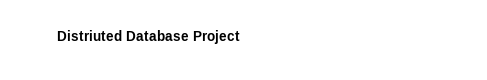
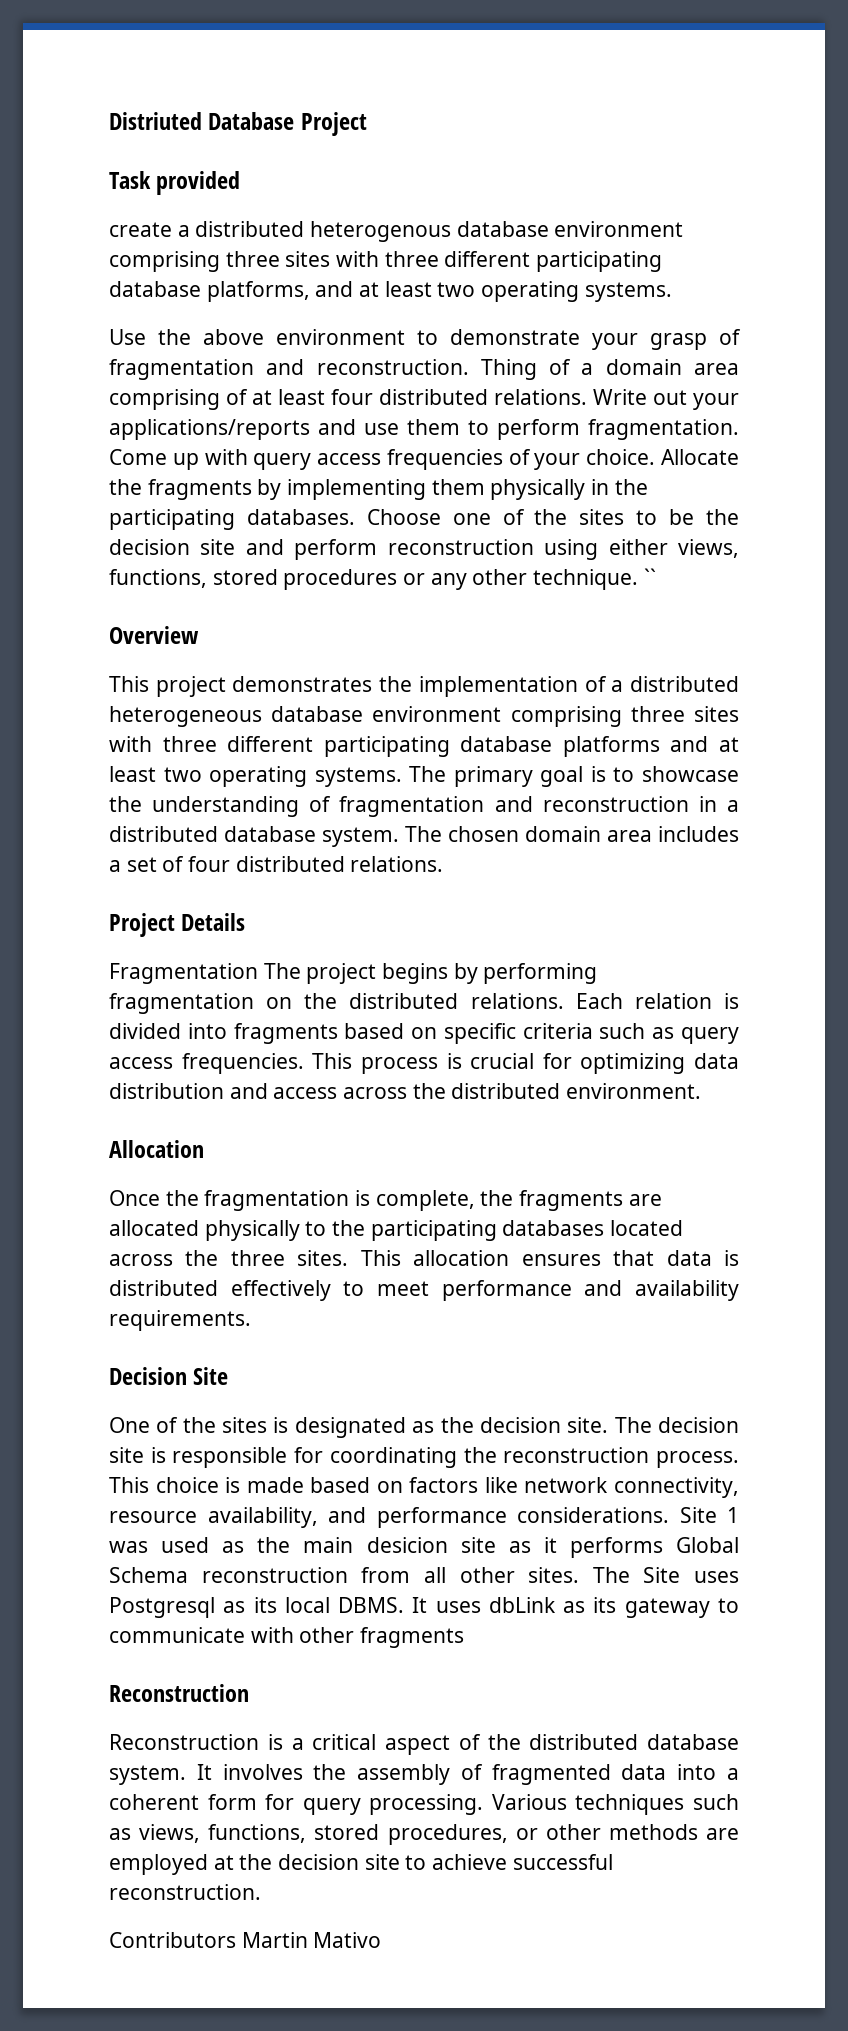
+ Task provided
+ create a distributed heterogenous database environment comprising three sites with three different participating database platforms, and at least two operating systems.
+ Use the above environment to demonstrate your grasp of fragmentation and reconstruction. Thing of a domain area comprising of at least four distributed relations. Write out your applications/reports and use them to perform fragmentation. Come up with query access frequencies of your choice. Allocate the fragments by implementing them physically in the participating databases. Choose one of the sites to be the decision site and perform reconstruction using either views, functions, stored procedures or any other technique. ``
+ Overview
+ This project demonstrates the implementation of a distributed heterogeneous database environment comprising three sites with three different participating database platforms and at least two operating systems. The primary goal is to showcase the understanding of fragmentation and reconstruction in a distributed database system. The chosen domain area includes a set of four distributed relations.
+ Project Details
+ Fragmentation The project begins by performing fragmentation on the distributed relations. Each relation is divided into fragments based on specific criteria such as query access frequencies. This process is crucial for optimizing data distribution and access across the distributed environment.
+ Allocation
+ Once the fragmentation is complete, the fragments are allocated physically to the participating databases located across the three sites. This allocation ensures that data is distributed effectively to meet performance and availability requirements.
+ Decision Site
+ One of the sites is designated as the decision site. The decision site is responsible for coordinating the reconstruction process. This choice is made based on factors like network connectivity, resource availability, and performance considerations. Site 1 was used as the main desicion site as it performs Global Schema reconstruction from all other sites. The Site uses Postgresql as its local DBMS. It uses dbLink as its gateway to communicate with other fragments
+ Reconstruction
+ Reconstruction is a critical aspect of the distributed database system. It involves the assembly of fragmented data into a coherent form for query processing. Various techniques such as views, functions, stored procedures, or other methods are employed at the decision site to achieve successful reconstruction.
+ Contributors Martin Mativo

